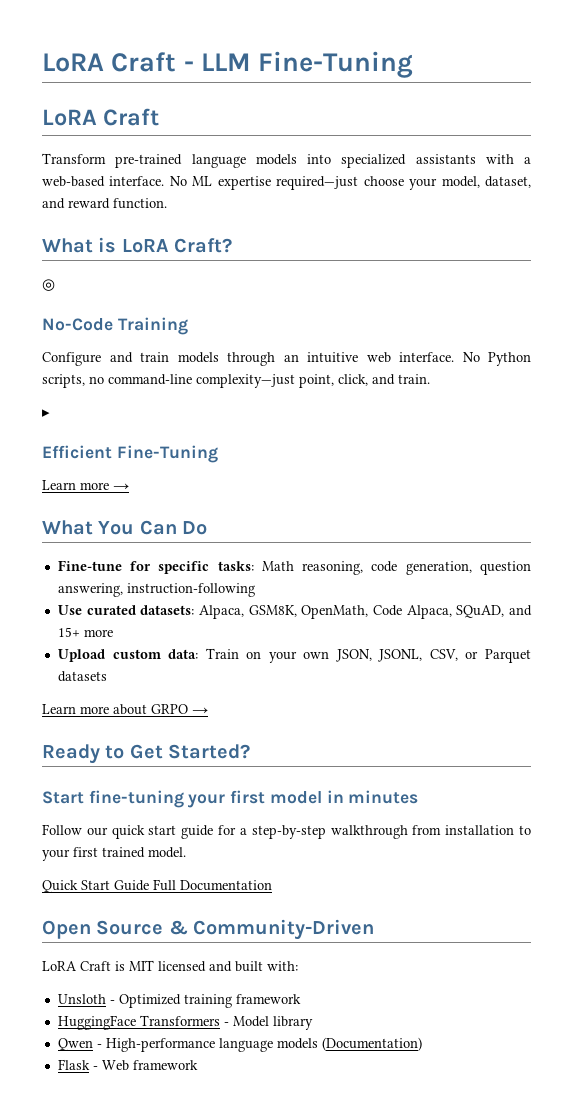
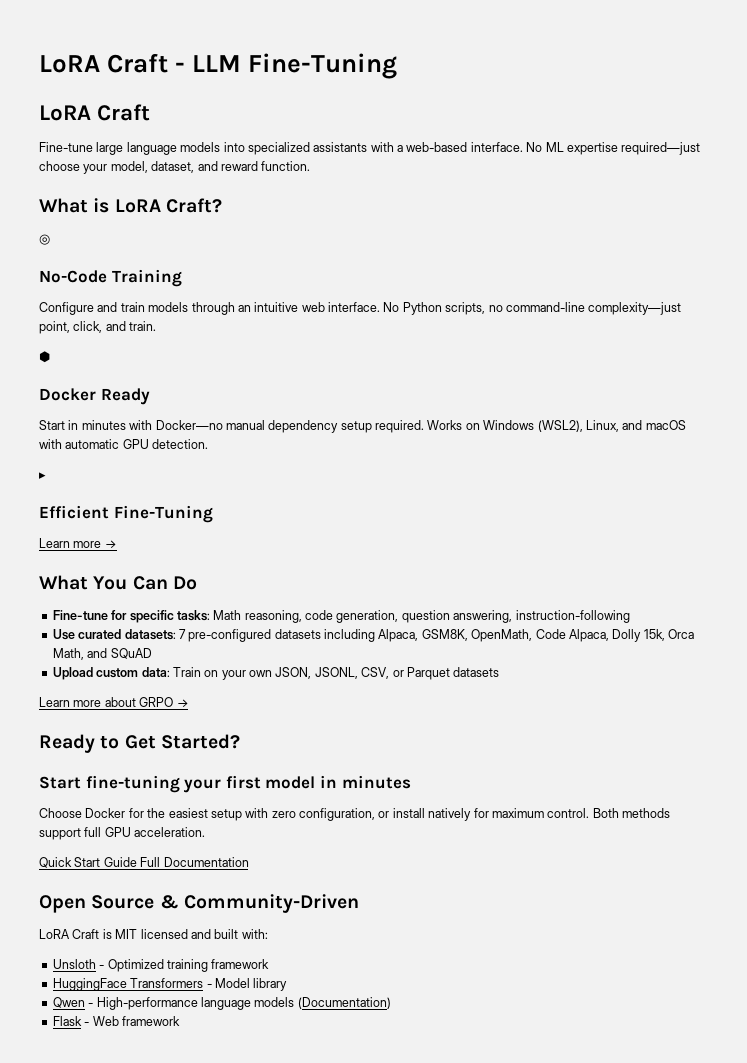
- Transform pre-trained language models into specialized assistants with a web-based interface.
+ Fine-tune large language models into specialized assistants with a web-based interface.
+ ⬢
+ Docker Ready
+ Start in minutes with Docker—no manual dependency setup required. Works on Windows (WSL2), Linux, and macOS with automatic GPU detection.
- Use curated datasets: Alpaca, GSM8K, OpenMath, Code Alpaca, SQuAD, and 15+ more
+ Use curated datasets: 7 pre-configured datasets including Alpaca, GSM8K, OpenMath, Code Alpaca, Dolly 15k, Orca Math, and SQuAD
- Follow our quick start guide for a step-by-step walkthrough from installation to your first trained model.
+ Choose Docker for the easiest setup with zero configuration, or install natively for maximum control. Both methods support full GPU acceleration.

